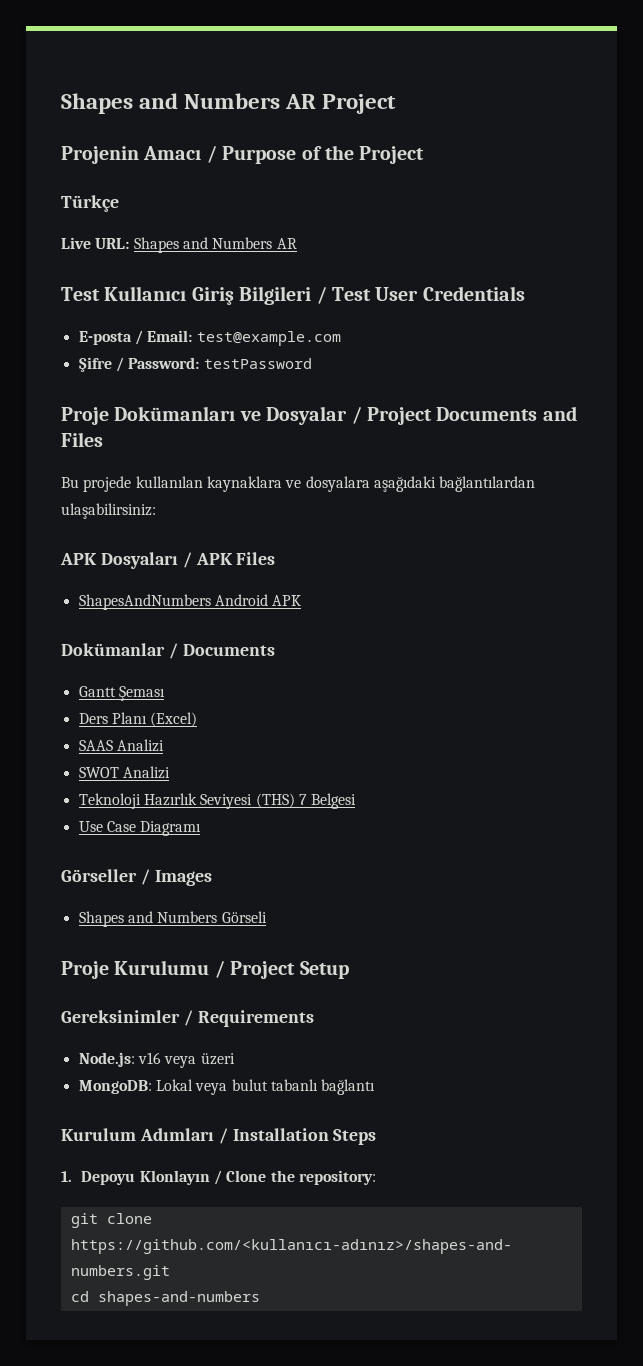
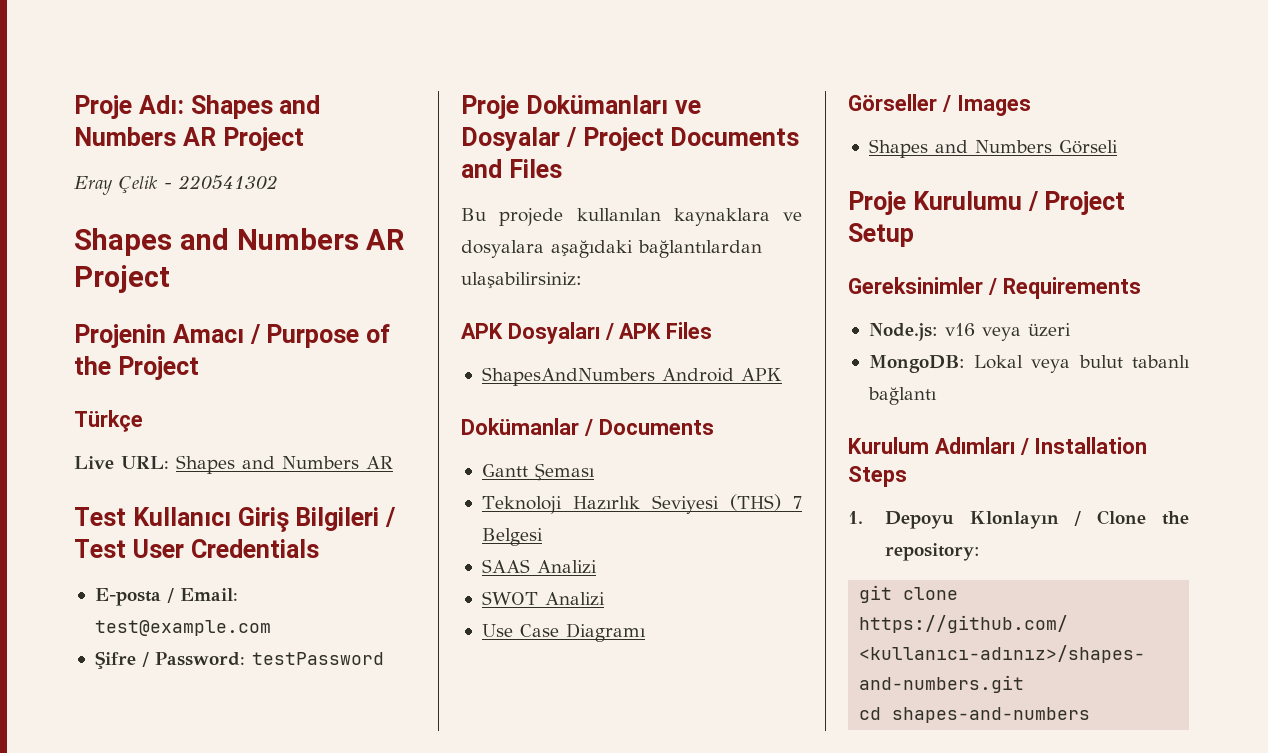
+ Proje Adı: Shapes and Numbers AR Project
+ Eray Çelik - 220541302
- Ders Planı (Excel)
+ Teknoloji Hazırlık Seviyesi (THS) 7 Belgesi
  SAAS Analizi
  SWOT Analizi
- Teknoloji Hazırlık Seviyesi (THS) 7 Belgesi

